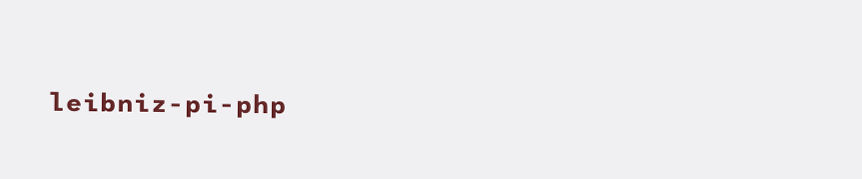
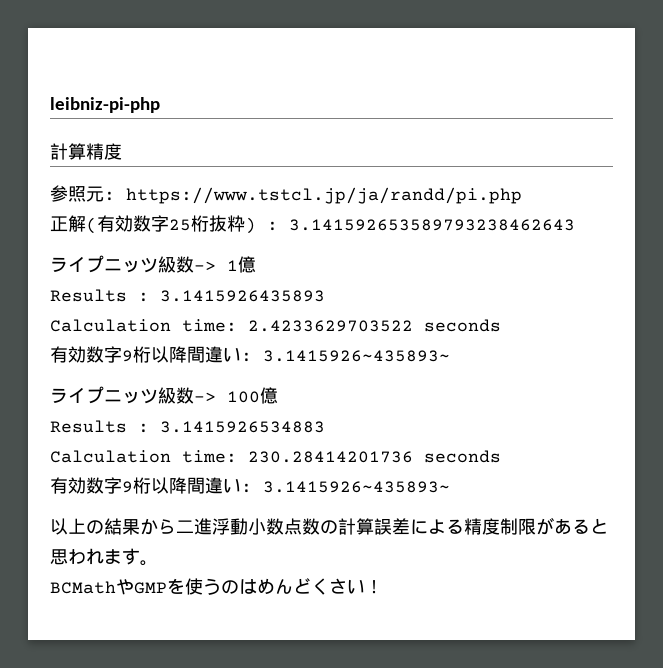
+ 計算精度
+ 参照元: https://www.tstcl.jp/ja/randd/pi.php
+ 正解(有効数字25桁抜粋) : 3.141592653589793238462643
+ ライプニッツ級数-> 1億
+ Results : 3.1415926435893
+ Calculation time: 2.4233629703522 seconds
+ 有効数字9桁以降間違い: 3.1415926~435893~
+ ライプニッツ級数-> 100億
+ Results : 3.1415926534883
+ Calculation time: 230.28414201736 seconds
+ 有効数字9桁以降間違い: 3.1415926~435893~
+ 以上の結果から二進浮動小数点数の計算誤差による精度制限があると思われます。
+ BCMathやGMPを使うのはめんどくさい！

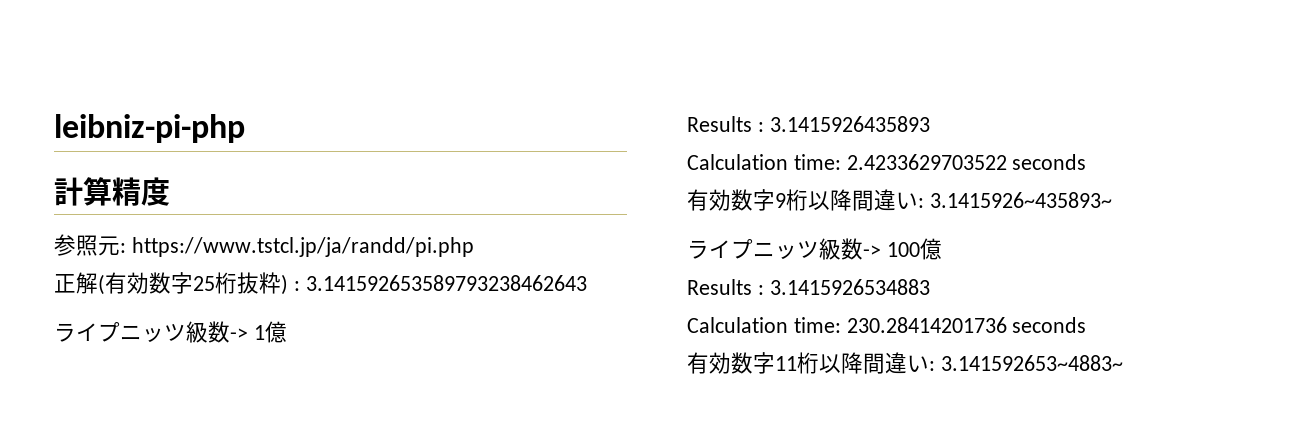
  Calculation time: 230.28414201736 seconds
- 有効数字9桁以降間違い: 3.1415926~435893~
- 以上の結果から二進浮動小数点数の計算誤差による精度制限があると思われます。
- BCMathやGMPを使うのはめんどくさい！
+ 有効数字11桁以降間違い: 3.141592653~4883~

